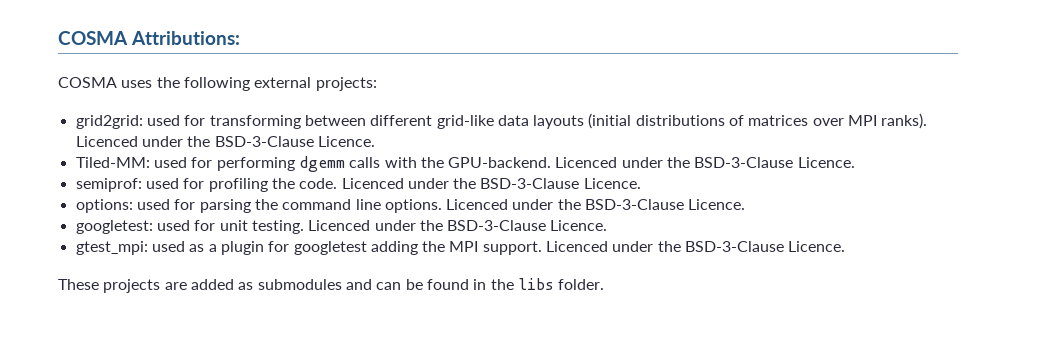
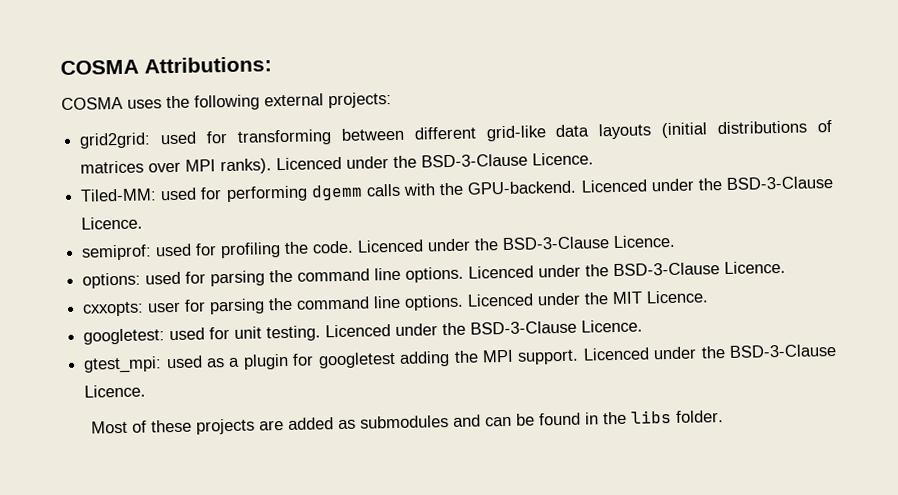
+ cxxopts: user for parsing the command line options. Licenced under the MIT Licence.
- These projects are added as submodules and can be found in the libs folder.
+ Most of these projects are added as submodules and can be found in the libs folder.

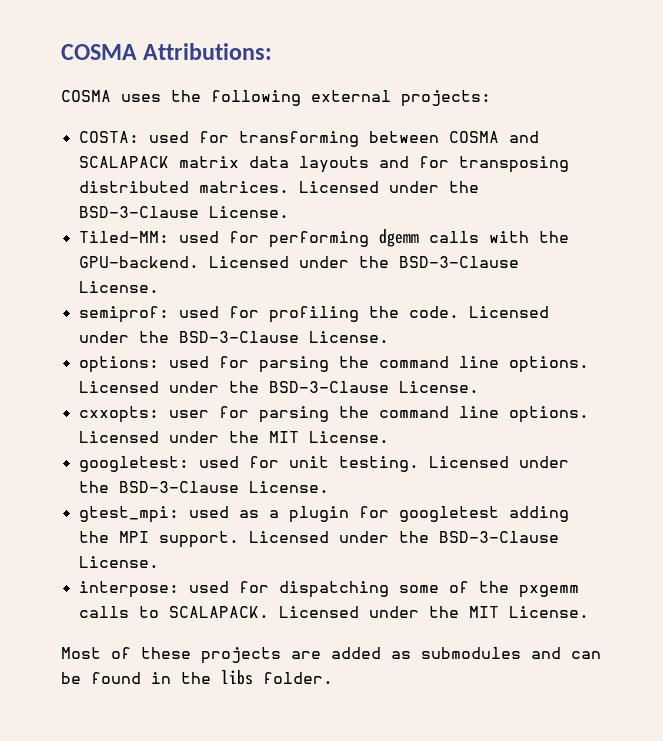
- grid2grid: used for transforming between different grid-like data layouts (initial distributions of matrices over MPI ranks). Licenced under the BSD-3-Clause Licence.
+ COSTA: used for transforming between COSMA and SCALAPACK matrix data layouts and for transposing distributed matrices. Licensed under the BSD-3-Clause License.
- Tiled-MM: used for performing dgemm calls with the GPU-backend. Licenced under the BSD-3-Clause Licence.
+ Tiled-MM: used for performing dgemm calls with the GPU-backend. Licensed under the BSD-3-Clause License.
- semiprof: used for profiling the code. Licenced under the BSD-3-Clause Licence.
+ semiprof: used for profiling the code. Licensed under the BSD-3-Clause License.
- options: used for parsing the command line options. Licenced under the BSD-3-Clause Licence.
+ options: used for parsing the command line options. Licensed under the BSD-3-Clause License.
- cxxopts: user for parsing the command line options. Licenced under the MIT Licence.
+ cxxopts: user for parsing the command line options. Licensed under the MIT License.
- googletest: used for unit testing. Licenced under the BSD-3-Clause Licence.
+ googletest: used for unit testing. Licensed under the BSD-3-Clause License.
- gtest_mpi: used as a plugin for googletest adding the MPI support. Licenced under the BSD-3-Clause Licence.
+ gtest_mpi: used as a plugin for googletest adding the MPI support. Licensed under the BSD-3-Clause License.
+ interpose: used for dispatching some of the pxgemm calls to SCALAPACK. Licensed under the MIT License.

